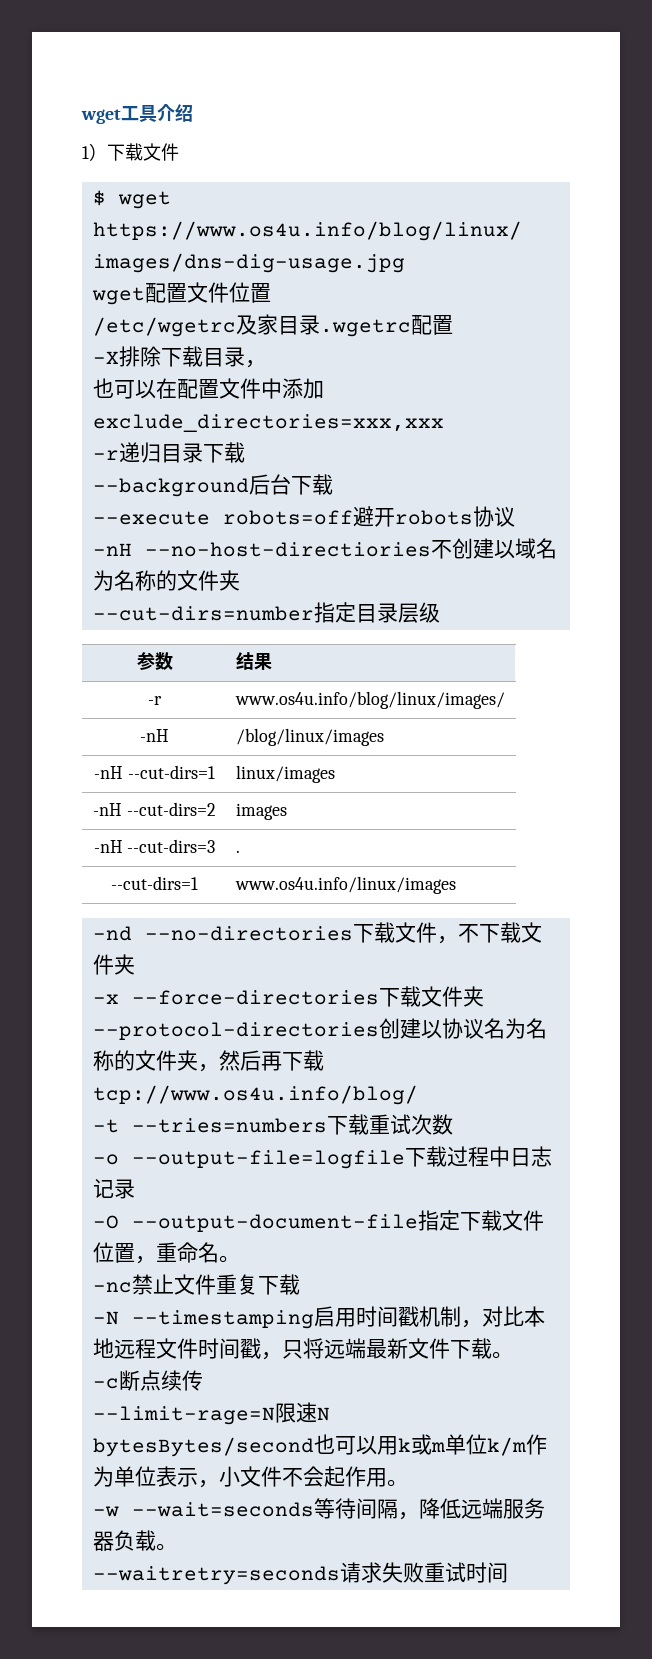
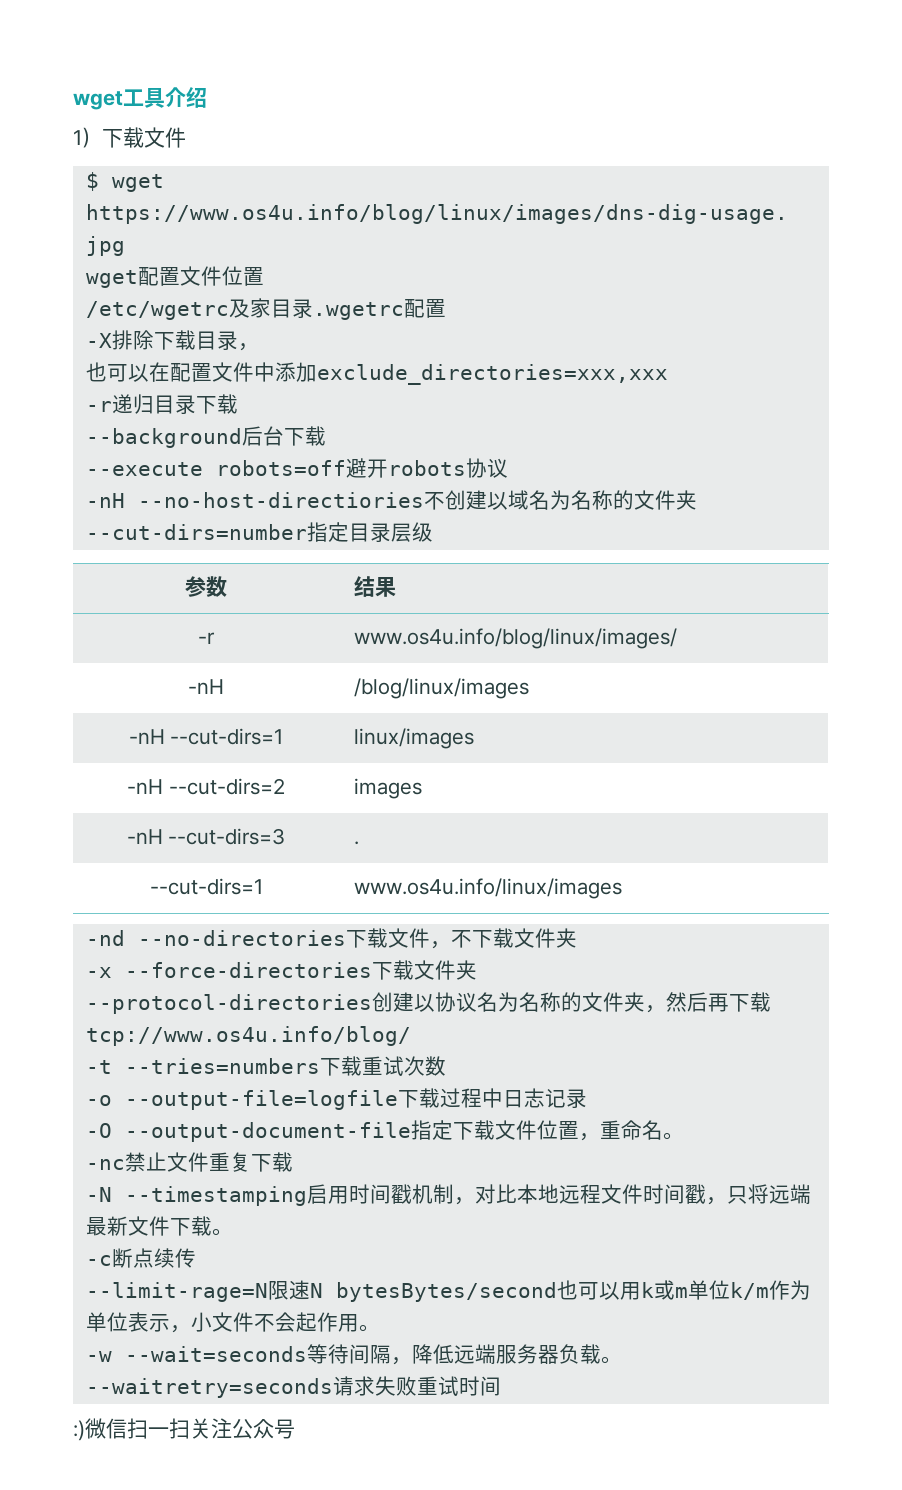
+ :)微信扫一扫关注公众号

